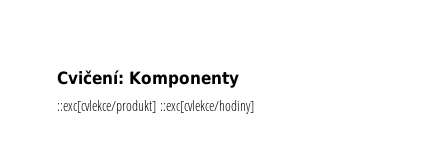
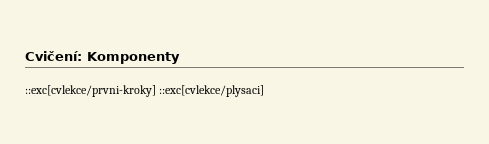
- ::exc[cvlekce/produkt] ::exc[cvlekce/hodiny]
+ ::exc[cvlekce/prvni-kroky] ::exc[cvlekce/plysaci]

